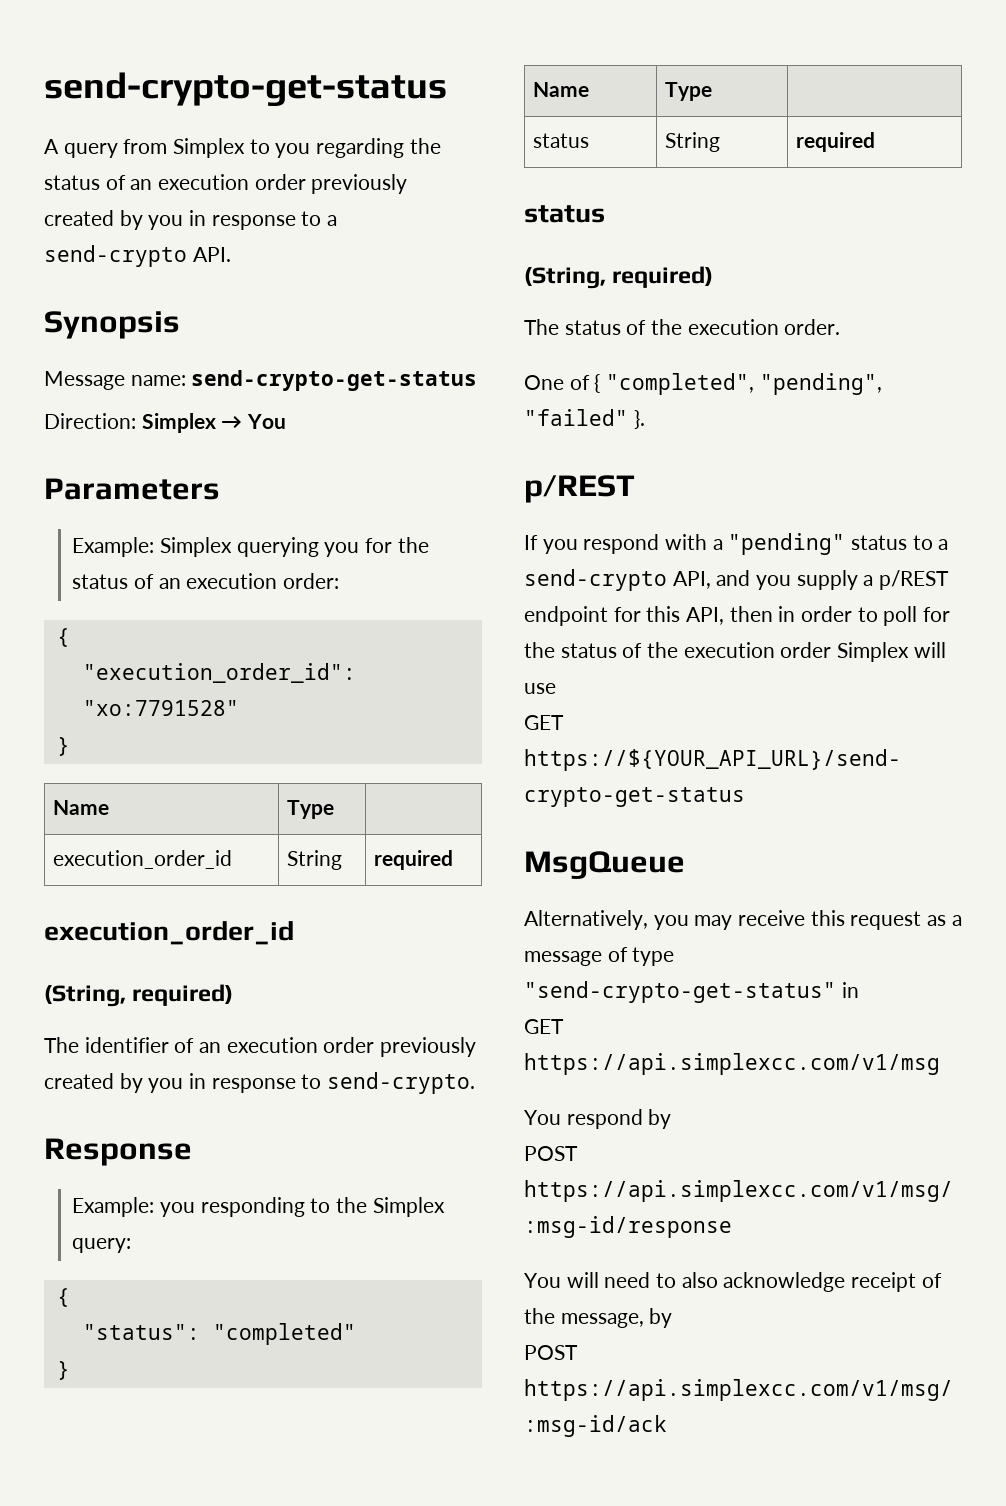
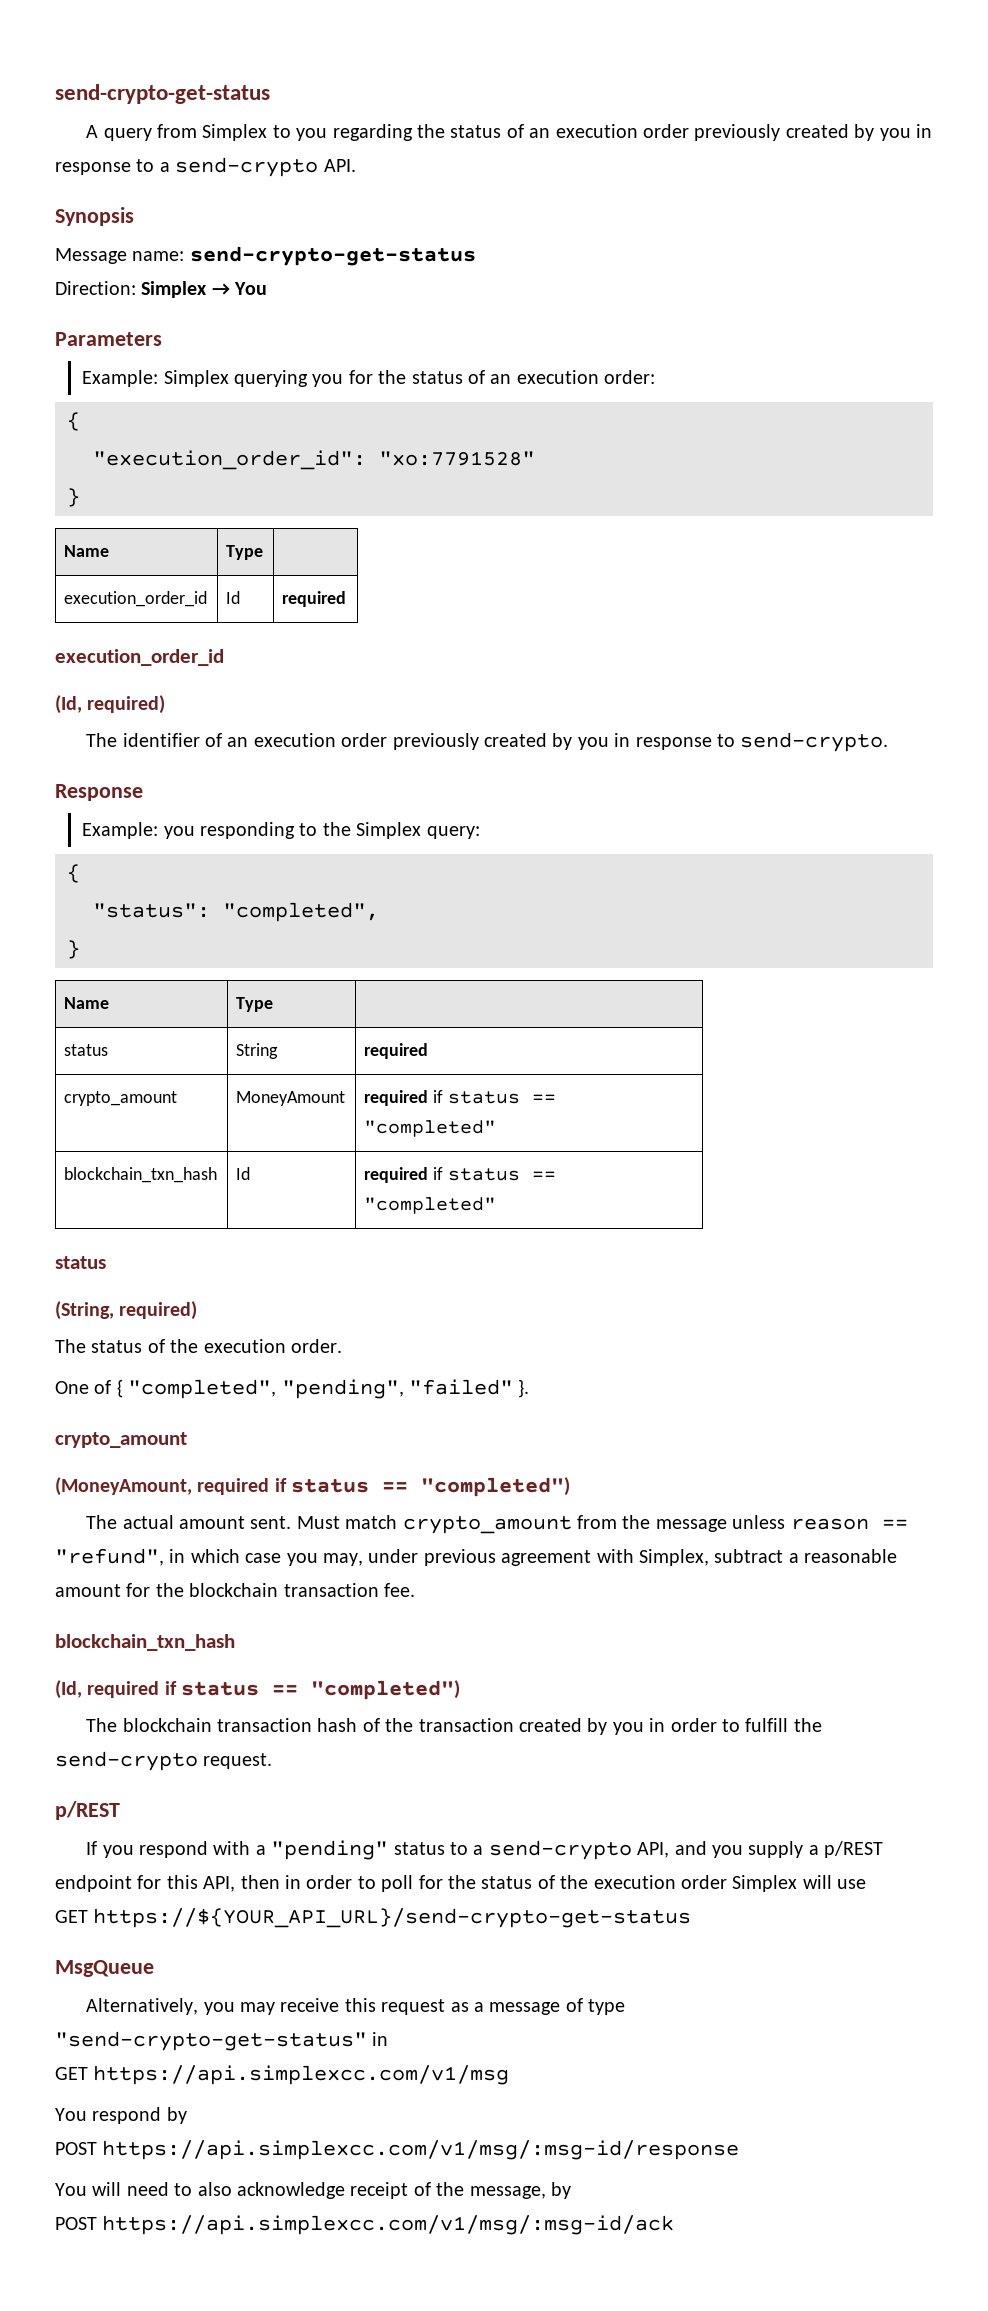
- execution_order_id | String | required
+ execution_order_id | Id | required
  execution_order_id
- (String, required)
+ (Id, required)
- "status": "completed"
+ "status": "completed",
+ crypto_amount | MoneyAmount | required if status == "completed"
+ blockchain_txn_hash | Id | required if status == "completed"
  One of { "completed", "pending", "failed" }.
+ crypto_amount
+ (MoneyAmount, required if status == "completed")
+ The actual amount sent. Must match crypto_amount from the message unless reason == "refund", in which case you may, under previous agreement with Simplex, subtract a reasonable amount for the blockchain transaction fee.
+ blockchain_txn_hash
+ (Id, required if status == "completed")
+ The blockchain transaction hash of the transaction created by you in order to fulfill the send-crypto request.

